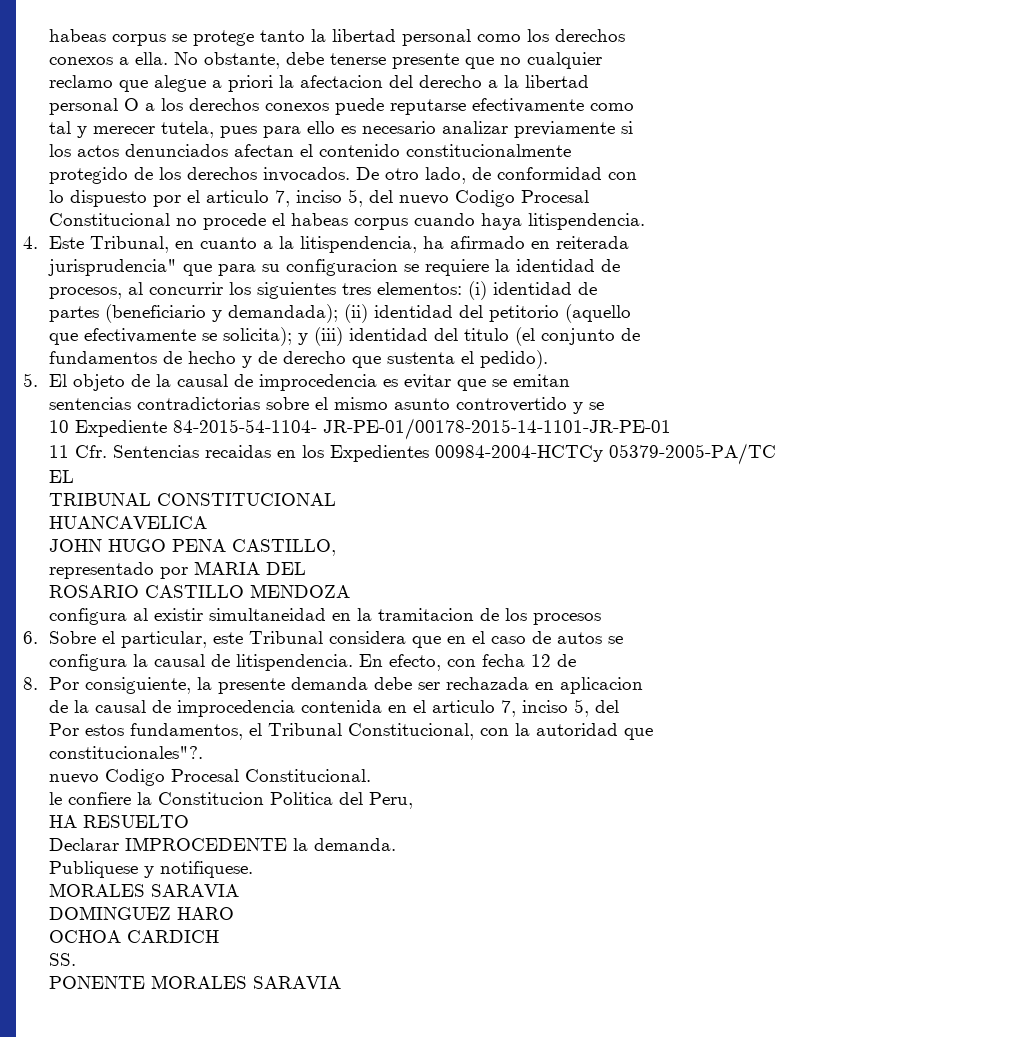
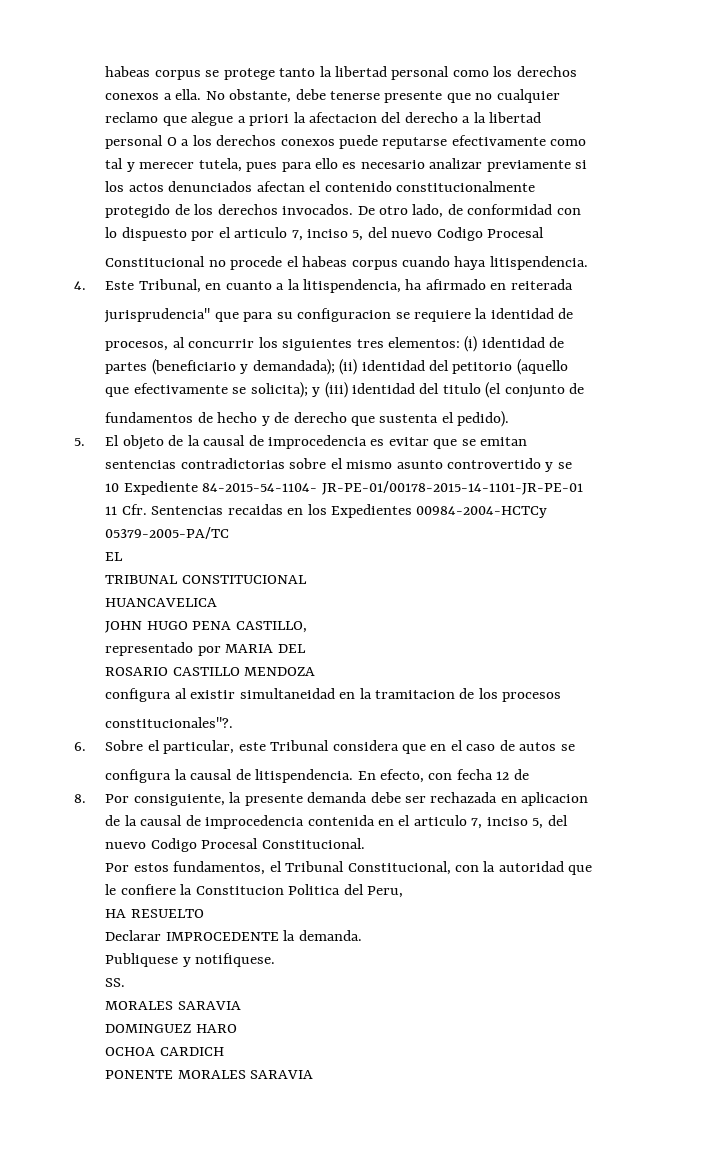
+ constitucionales"?.
+ nuevo Codigo Procesal Constitucional.
- constitucionales"?.
- nuevo Codigo Procesal Constitucional.
+ SS.
- SS.

